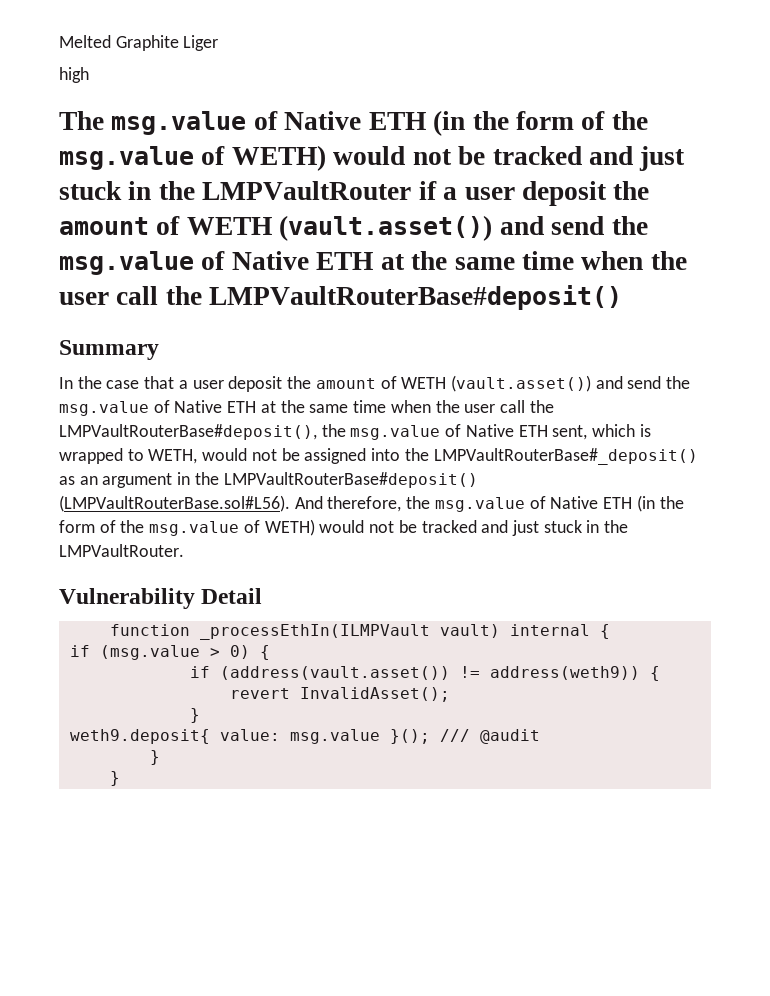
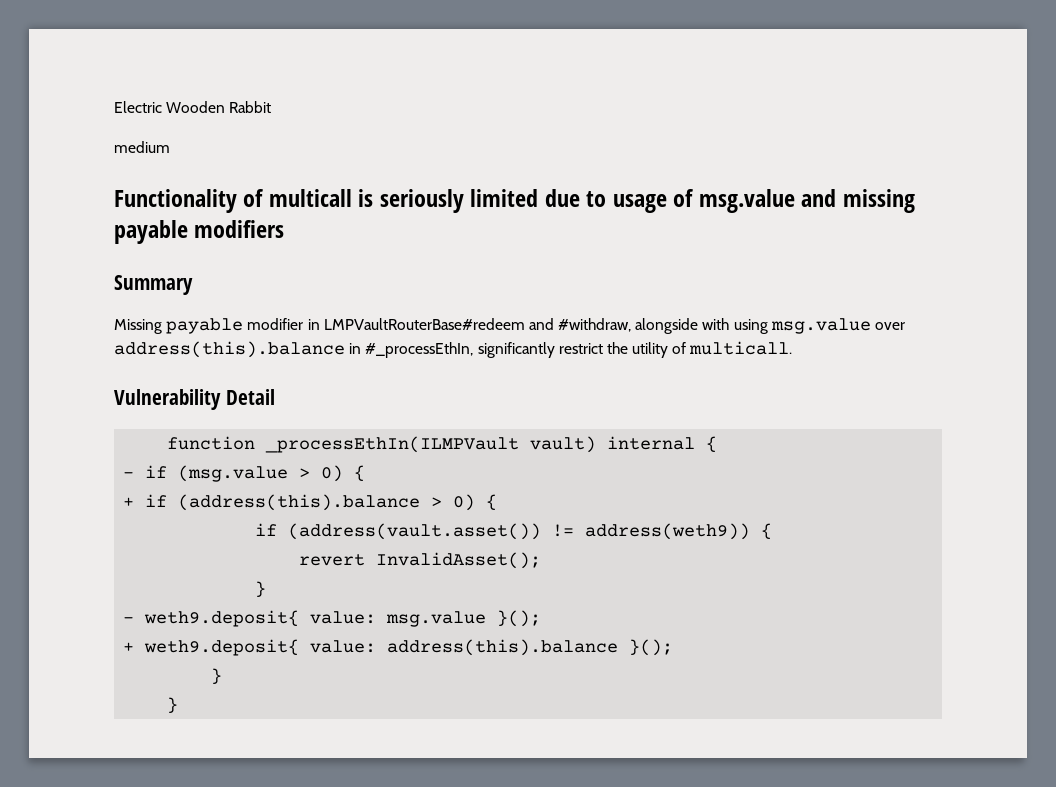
- Melted Graphite Liger
- high
- The msg.value of Native ETH (in the form of the msg.value of WETH) would not be tracked and just stuck in the LMPVaultRouter if a user deposit the amount of WETH (vault.asset()) and send the msg.value of Native ETH at the same time when the user call the LMPVaultRouterBase#deposit()
+ Electric Wooden Rabbit
+ medium
+ Functionality of multicall is seriously limited due to usage of msg.value and missing payable modifiers
  Summary
- In the case that a user deposit the amount of WETH (vault.asset()) and send the msg.value of Native ETH at the same time when the user call the LMPVaultRouterBase#deposit(), the msg.value of Native ETH sent, which is wrapped to WETH, would not be assigned into the LMPVaultRouterBase#_deposit() as an argument in the LMPVaultRouterBase#deposit() (LMPVaultRouterBase.sol#L56). And therefore, the msg.value of Native ETH (in the form of the msg.value of WETH) would not be tracked and just stuck in the LMPVaultRouter.
+ Missing payable modifier in LMPVaultRouterBase#redeem and #withdraw, alongside with using msg.value over address(this).balance in #_processEthIn, significantly restrict the utility of multicall.
- if (msg.value > 0) {
+ - if (msg.value > 0) {
+ + if (address(this).balance > 0) {
- weth9.deposit{ value: msg.value }(); /// @audit
+ - weth9.deposit{ value: msg.value }();
+ + weth9.deposit{ value: address(this).balance }();

